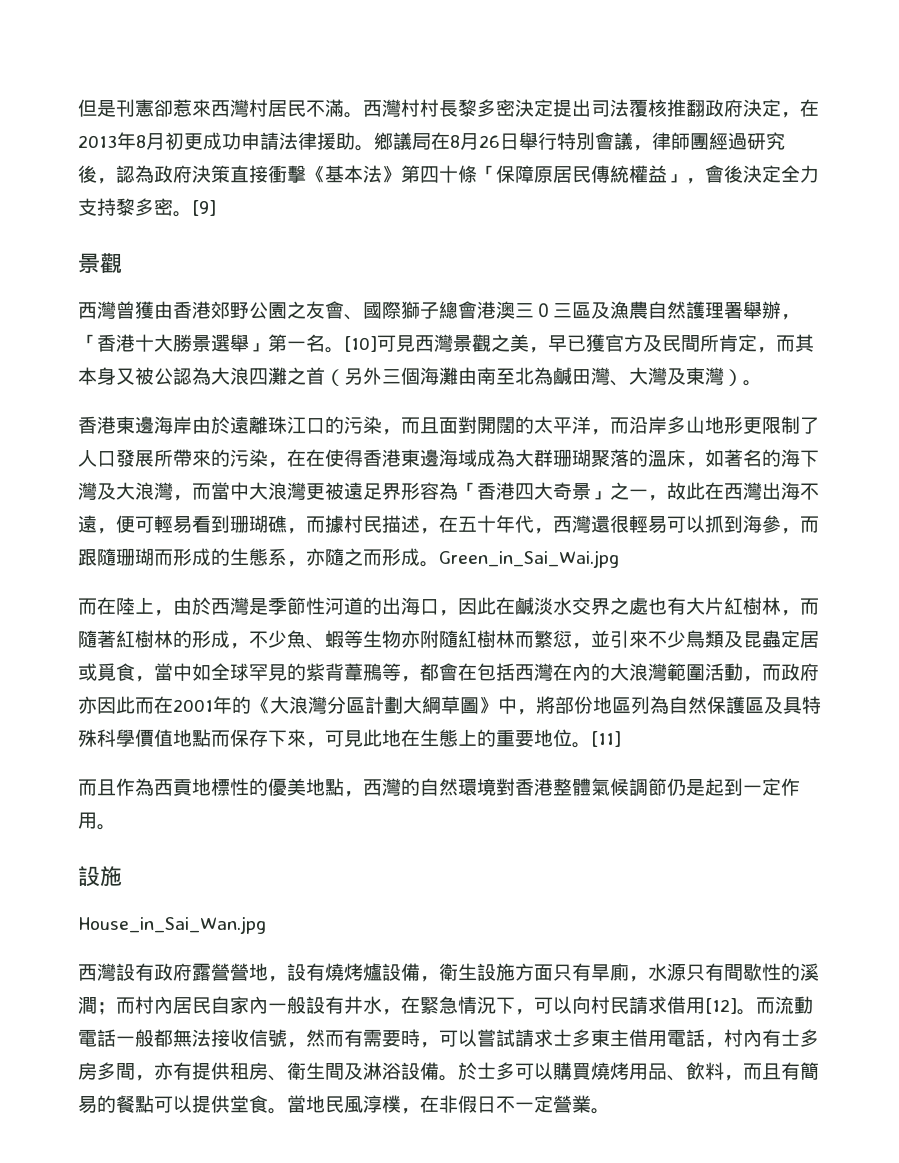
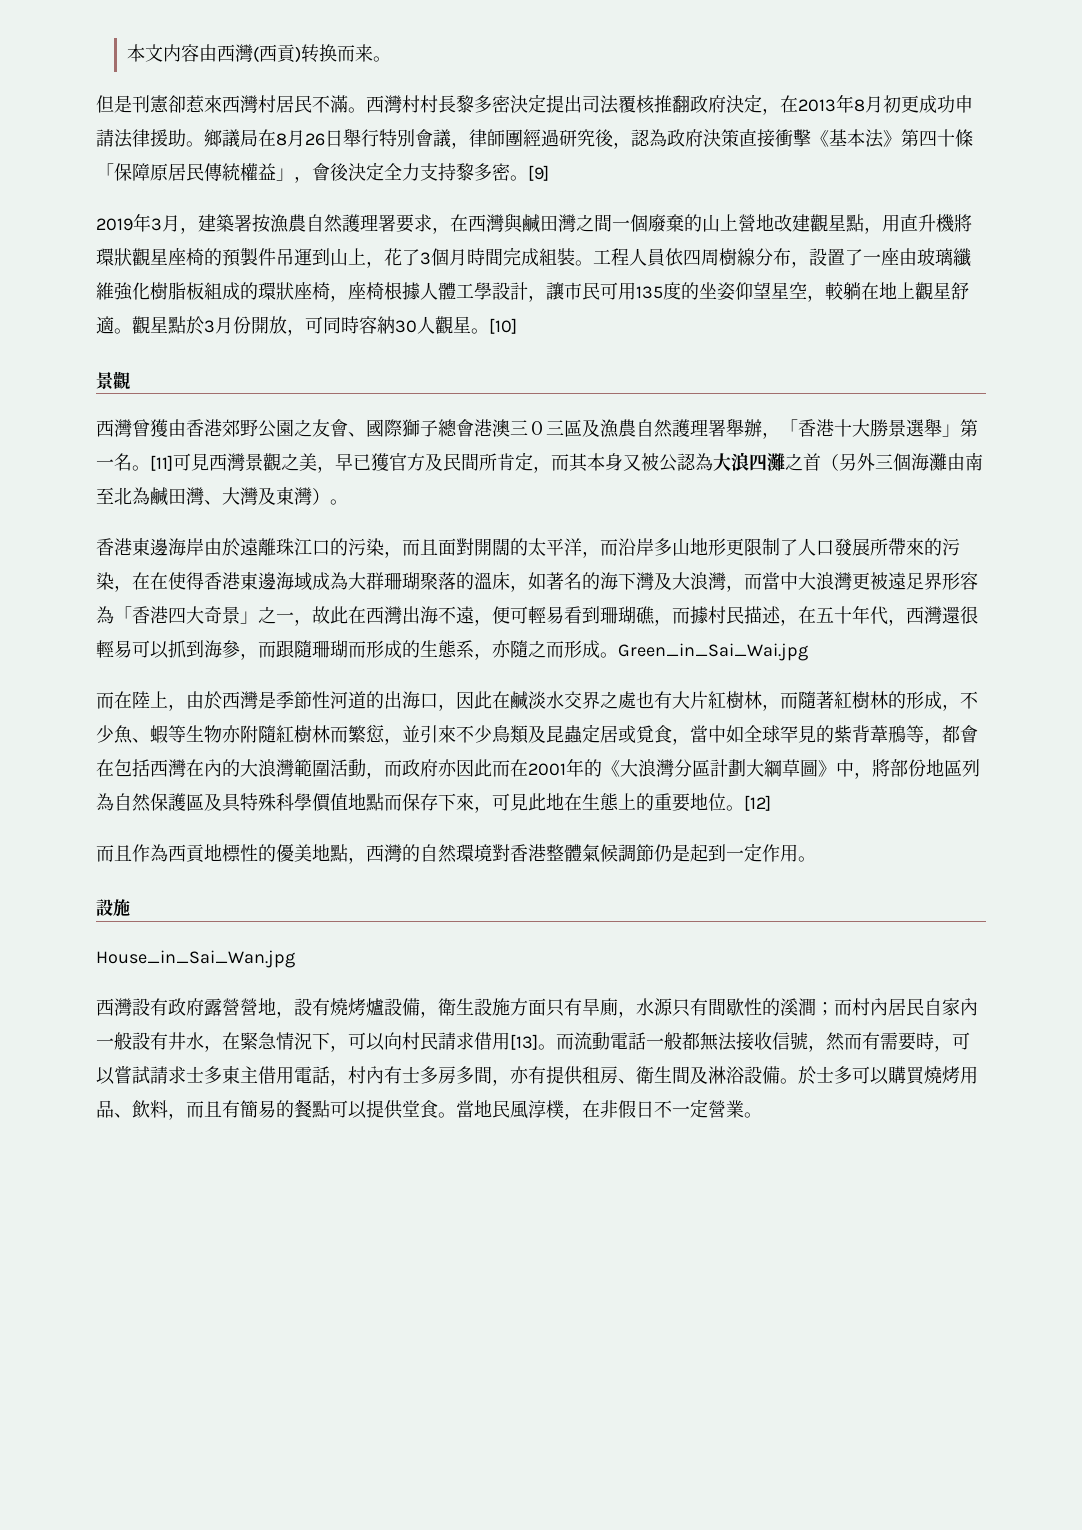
+ 本文内容由西灣(西貢)转换而来。
+ 2019年3月，建築署按漁農自然護理署要求，在西灣與鹹田灣之間一個廢棄的山上營地改建觀星點，用直升機將環狀觀星座椅的預製件吊運到山上，花了3個月時間完成組裝。工程人員依四周樹線分布，設置了一座由玻璃纖維強化樹脂板組成的環狀座椅，座椅根據人體工學設計，讓市民可用135度的坐姿仰望星空，較躺在地上觀星舒適。觀星點於3月份開放，可同時容納30人觀星。[10]
- [10]可見西灣景觀之美，早已獲官方及民間所肯定，而其本身又被公認為大浪四灘之首（另外三個海灘由南至北為鹹田灣、大灣及東灣）。
+ [11]可見西灣景觀之美，早已獲官方及民間所肯定，而其本身又被公認為大浪四灘之首（另外三個海灘由南至北為鹹田灣、大灣及東灣）。
- [11]
+ [12]
- 西灣設有政府露營營地，設有燒烤爐設備，衛生設施方面只有旱廁，水源只有間歇性的溪澗；而村內居民自家內一般設有井水，在緊急情況下，可以向村民請求借用[12]。
+ 西灣設有政府露營營地，設有燒烤爐設備，衛生設施方面只有旱廁，水源只有間歇性的溪澗；而村內居民自家內一般設有井水，在緊急情況下，可以向村民請求借用[13]。

